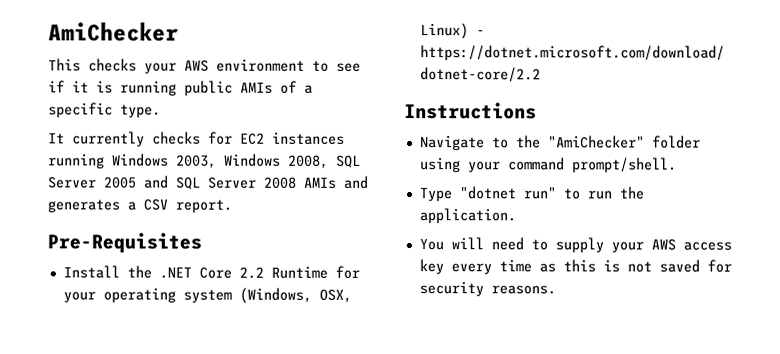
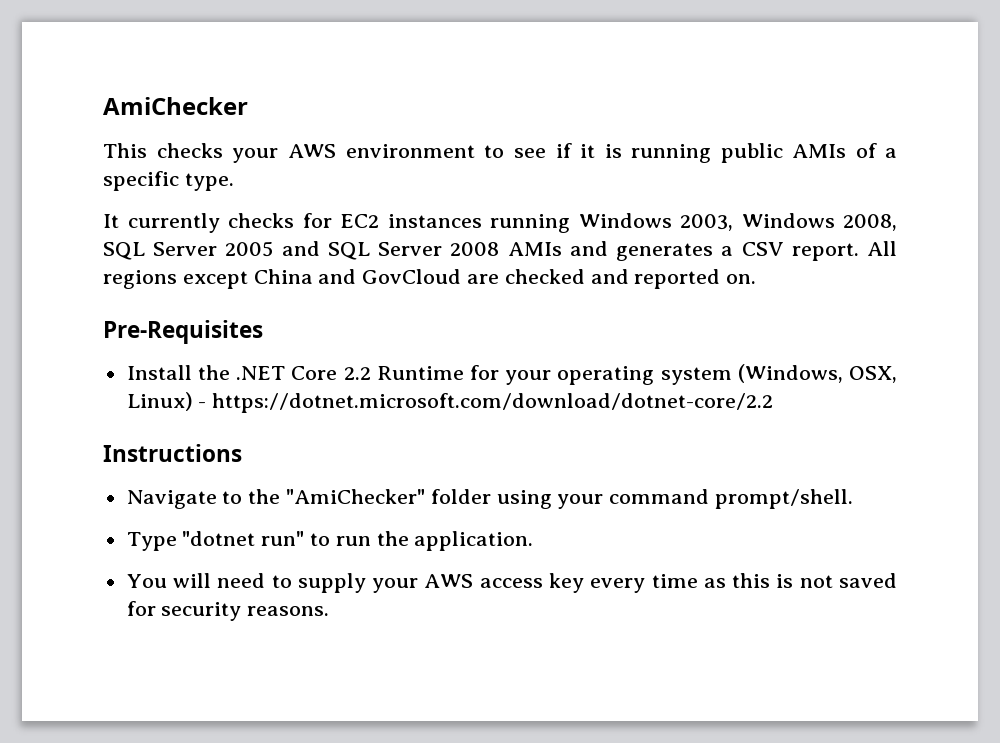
+ All regions except China and GovCloud are checked and reported on.

